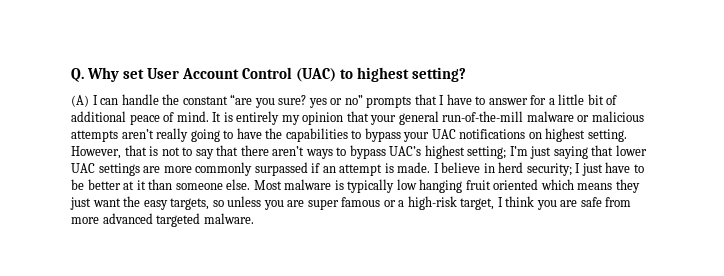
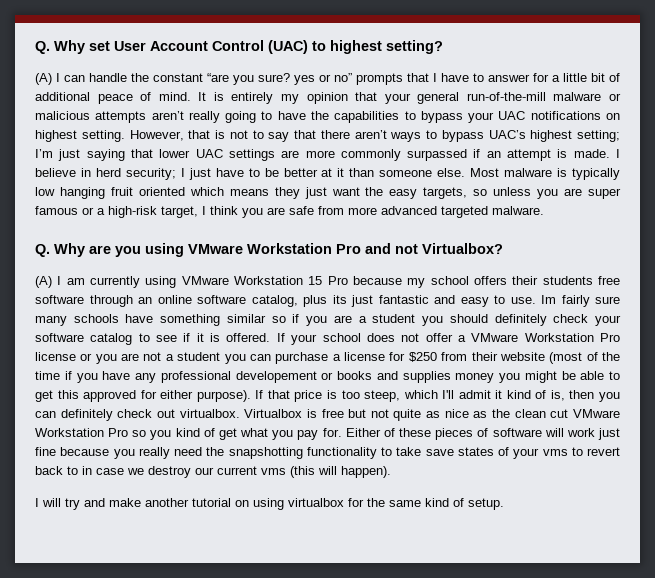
+ Q. Why are you using VMware Workstation Pro and not Virtualbox?
+ (A) I am currently using VMware Workstation 15 Pro because my school offers their students free software through an online software catalog, plus its just fantastic and easy to use. Im fairly sure many schools have something similar so if you are a student you should definitely check your software catalog to see if it is offered. If your school does not offer a VMware Workstation Pro license or you are not a student you can purchase a license for $250 from their website (most of the time if you have any professional developement or books and supplies money you might be able to get this approved for either purpose). If that price is too steep, which I'll admit it kind of is, then you can definitely check out virtualbox. Virtualbox is free but not quite as nice as the clean cut VMware Workstation Pro so you kind of get what you pay for. Either of these pieces of software will work just fine because you really need the snapshotting functionality to take save states of your vms to revert back to in case we destroy our current vms (this will happen).
+ I will try and make another tutorial on using virtualbox for the same kind of setup.

